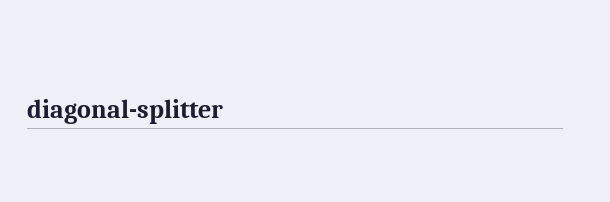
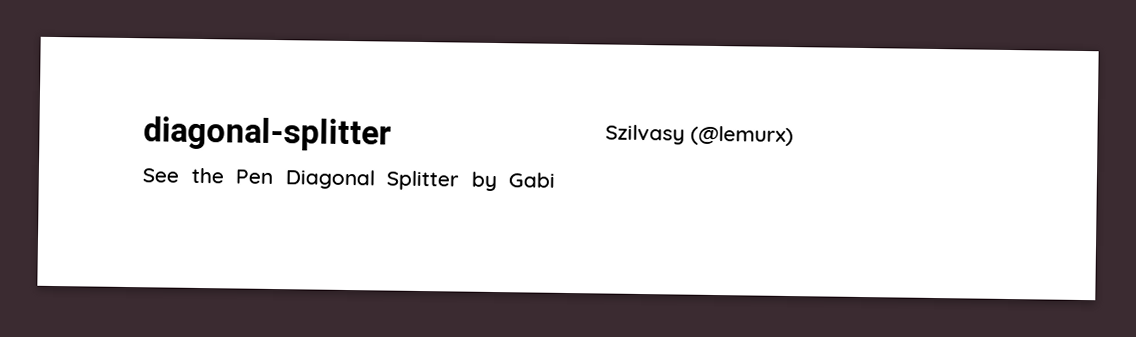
+ See the Pen Diagonal Splitter by Gabi Szilvasy (@lemurx)

